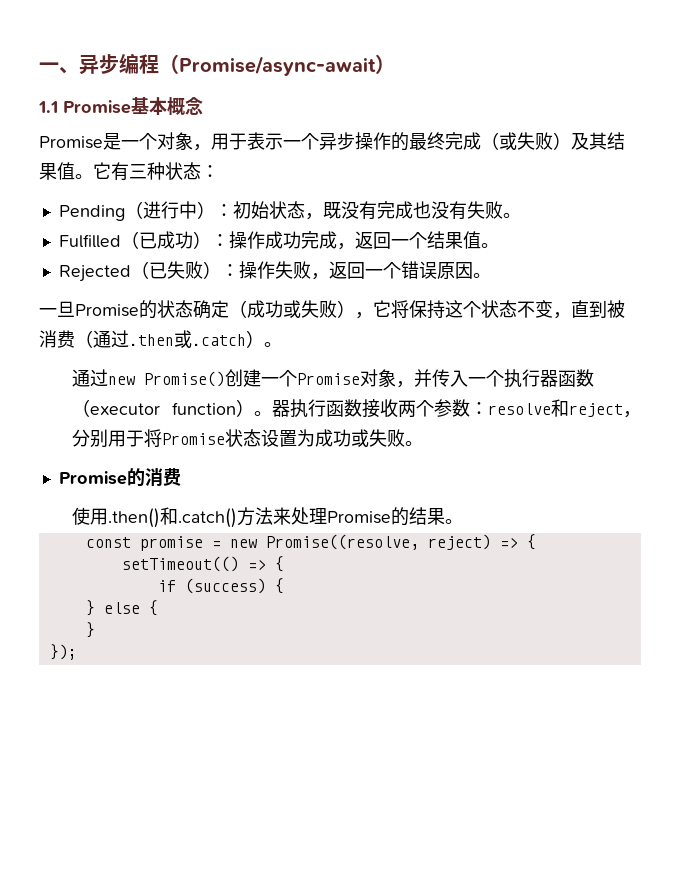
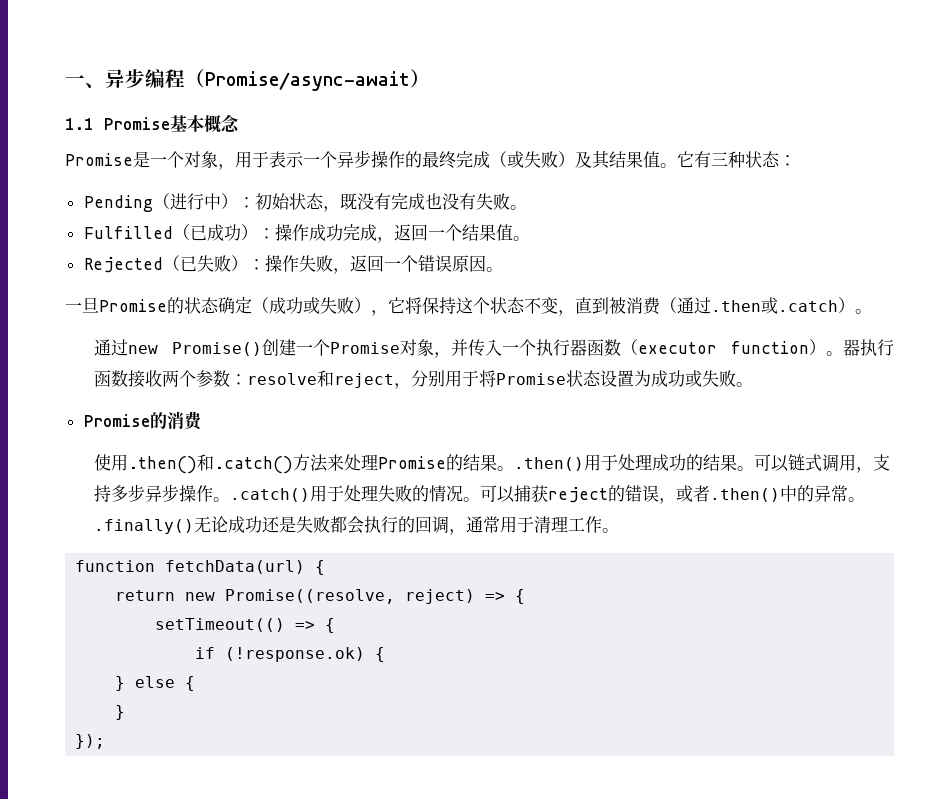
- 使用.then()和.catch()方法来处理Promise的结果。
- const promise = new Promise((resolve, reject) => {
+ 使用.then()和.catch()方法来处理Promise的结果。.then()用于处理成功的结果。可以链式调用，支持多步异步操作。.catch()用于处理失败的情况。可以捕获reject的错误，或者.then()中的异常。.finally()无论成功还是失败都会执行的回调，通常用于清理工作。
+ function fetchData(url) {
+ return new Promise((resolve, reject) => {
- if (success) {
+ if (!response.ok) {

